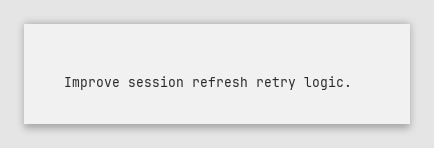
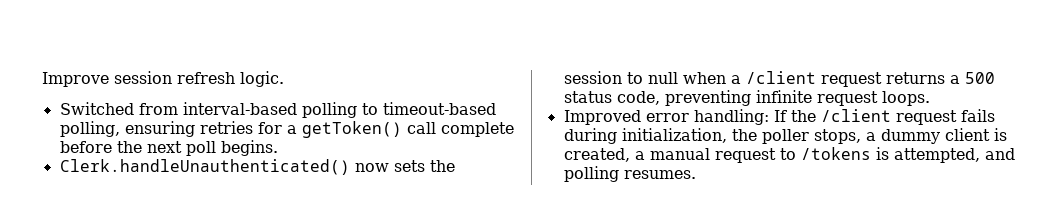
- Improve session refresh retry logic.
+ Improve session refresh logic.
+ Switched from interval-based polling to timeout-based polling, ensuring retries for a getToken() call complete before the next poll begins.
+ Clerk.handleUnauthenticated() now sets the session to null when a /client request returns a 500 status code, preventing infinite request loops.
+ Improved error handling: If the /client request fails during initialization, the poller stops, a dummy client is created, a manual request to /tokens is attempted, and polling resumes.

